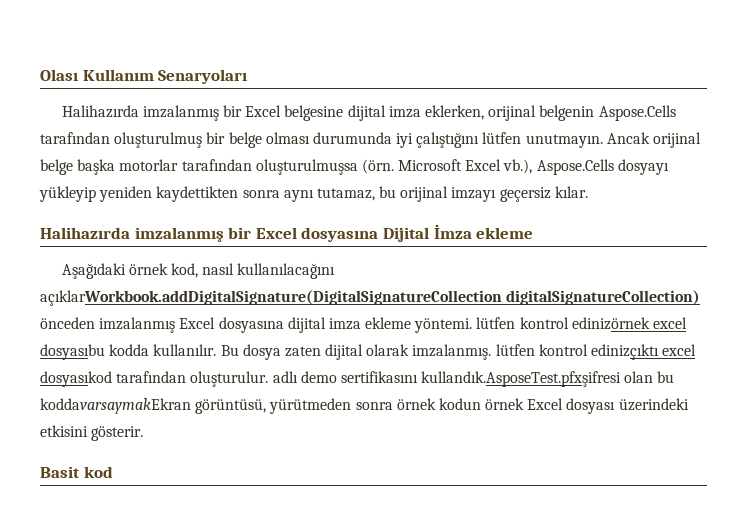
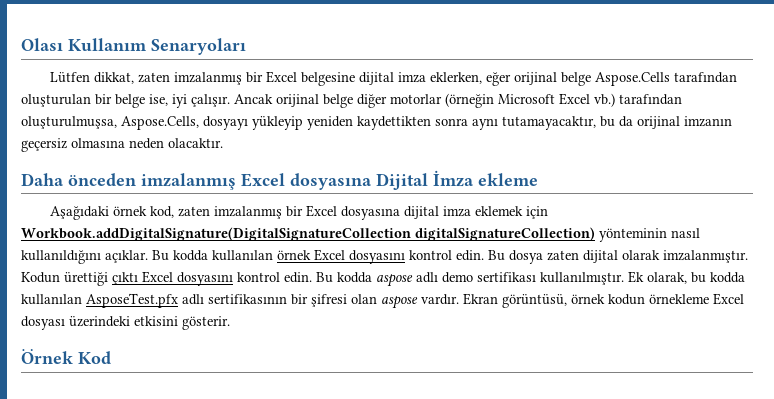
- Halihazırda imzalanmış bir Excel belgesine dijital imza eklerken, orijinal belgenin Aspose.Cells tarafından oluşturulmuş bir belge olması durumunda iyi çalıştığını lütfen unutmayın. Ancak orijinal belge başka motorlar tarafından oluşturulmuşsa (örn. Microsoft Excel vb.), Aspose.Cells dosyayı yükleyip yeniden kaydettikten sonra aynı tutamaz, bu orijinal imzayı geçersiz kılar.
- Halihazırda imzalanmış bir Excel dosyasına Dijital İmza ekleme
+ Lütfen dikkat, zaten imzalanmış bir Excel belgesine dijital imza eklerken, eğer orijinal belge Aspose.Cells tarafından oluşturulan bir belge ise, iyi çalışır. Ancak orijinal belge diğer motorlar (örneğin Microsoft Excel vb.) tarafından oluşturulmuşsa, Aspose.Cells, dosyayı yükleyip yeniden kaydettikten sonra aynı tutamayacaktır, bu da orijinal imzanın geçersiz olmasına neden olacaktır.
+ Daha önceden imzalanmış Excel dosyasına Dijital İmza ekleme
- Aşağıdaki örnek kod, nasıl kullanılacağını açıklarWorkbook.addDigitalSignature(DigitalSignatureCollection digitalSignatureCollection) önceden imzalanmış Excel dosyasına dijital imza ekleme yöntemi. lütfen kontrol edinizörnek excel dosyasıbu kodda kullanılır.
+ Aşağıdaki örnek kod, zaten imzalanmış bir Excel dosyasına dijital imza eklemek için Workbook.addDigitalSignature(DigitalSignatureCollection digitalSignatureCollection) yönteminin nasıl kullanıldığını açıklar. Bu kodda kullanılan örnek Excel dosyasını kontrol edin.
- Bu dosya zaten dijital olarak imzalanmış. lütfen kontrol edinizçıktı excel dosyasıkod tarafından oluşturulur. adlı demo sertifikasını kullandık.AsposeTest.pfxşifresi olan bu koddavarsaymakEkran görüntüsü, yürütmeden sonra örnek kodun örnek Excel dosyası üzerindeki etkisini gösterir.
+ Bu dosya zaten dijital olarak imzalanmıştır. Kodun ürettiği çıktı Excel dosyasını kontrol edin. Bu kodda aspose adlı demo sertifikası kullanılmıştır. Ek olarak, bu kodda kullanılan AsposeTest.pfx adlı sertifikasının bir şifresi olan aspose vardır. Ekran görüntüsü, örnek kodun örnekleme Excel dosyası üzerindeki etkisini gösterir.
- Basit kod
+ Örnek Kod

